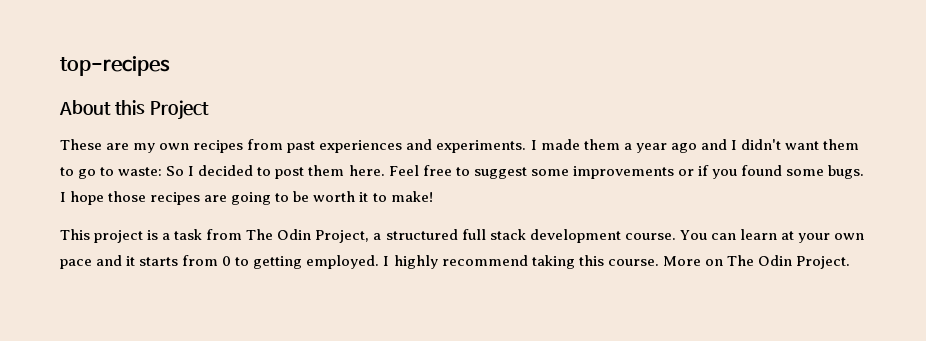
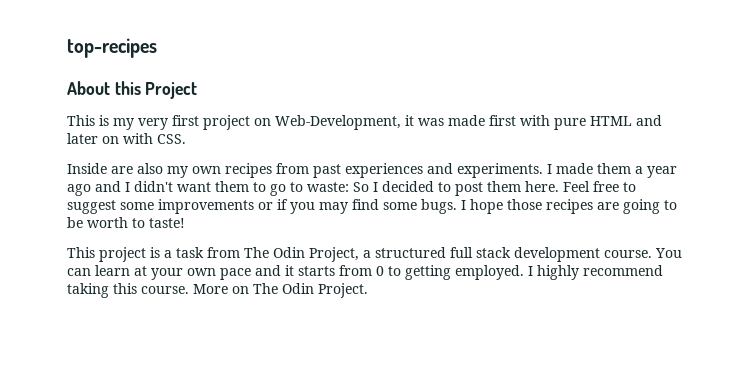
- These are my own recipes from past experiences and experiments.
+ This is my very first project on Web-Development, it was made first with pure HTML and later on with CSS.
+ Inside are also my own recipes from past experiences and experiments.
- Feel free to suggest some improvements or if you found some bugs.
+ Feel free to suggest some improvements or if you may find some bugs.
- I hope those recipes are going to be worth it to make!
+ I hope those recipes are going to be worth to taste!

